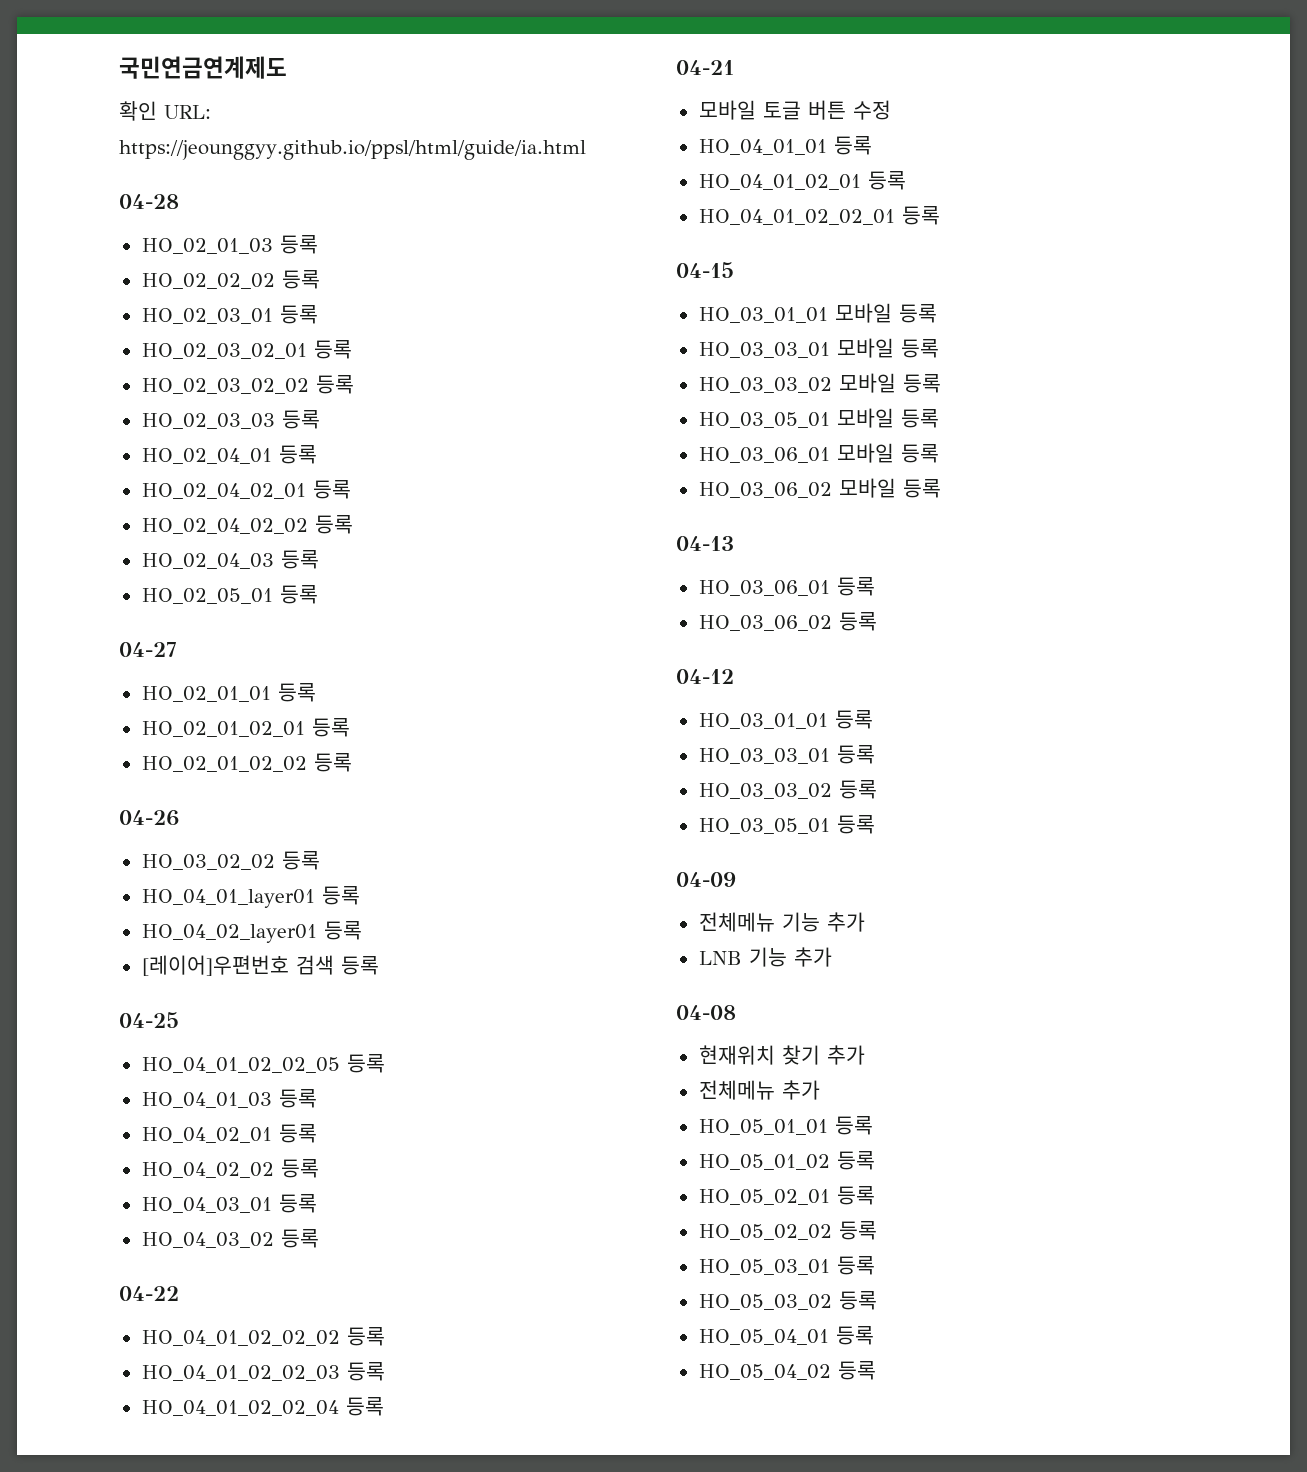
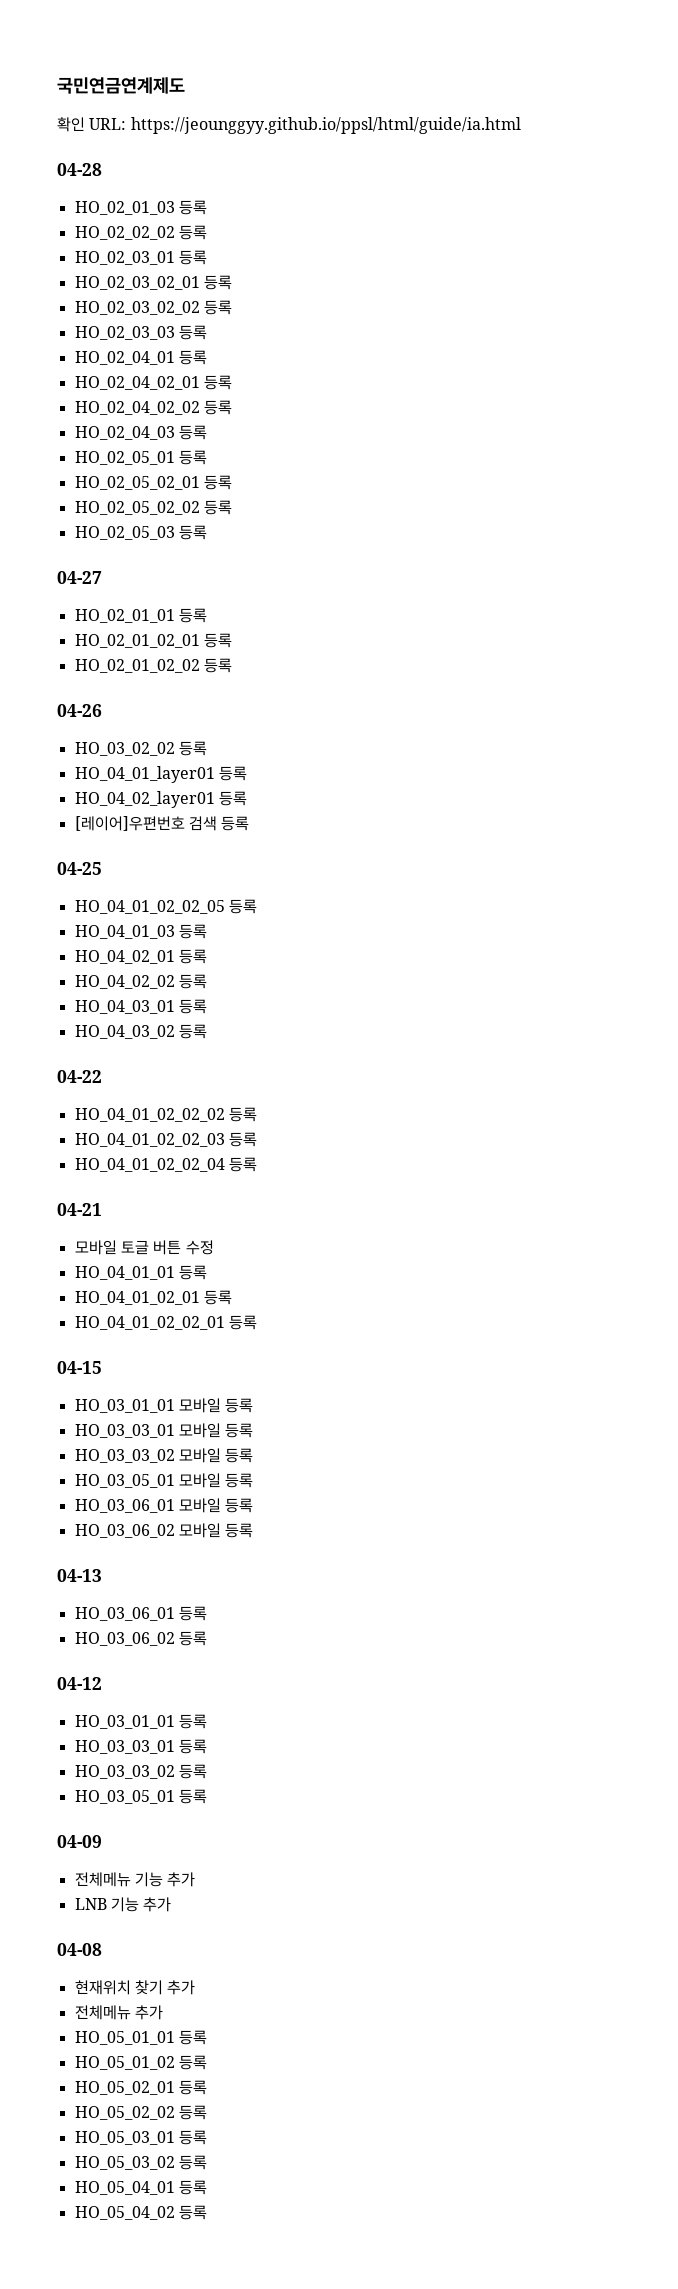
+ HO_02_05_02_01 등록
+ HO_02_05_02_02 등록
+ HO_02_05_03 등록

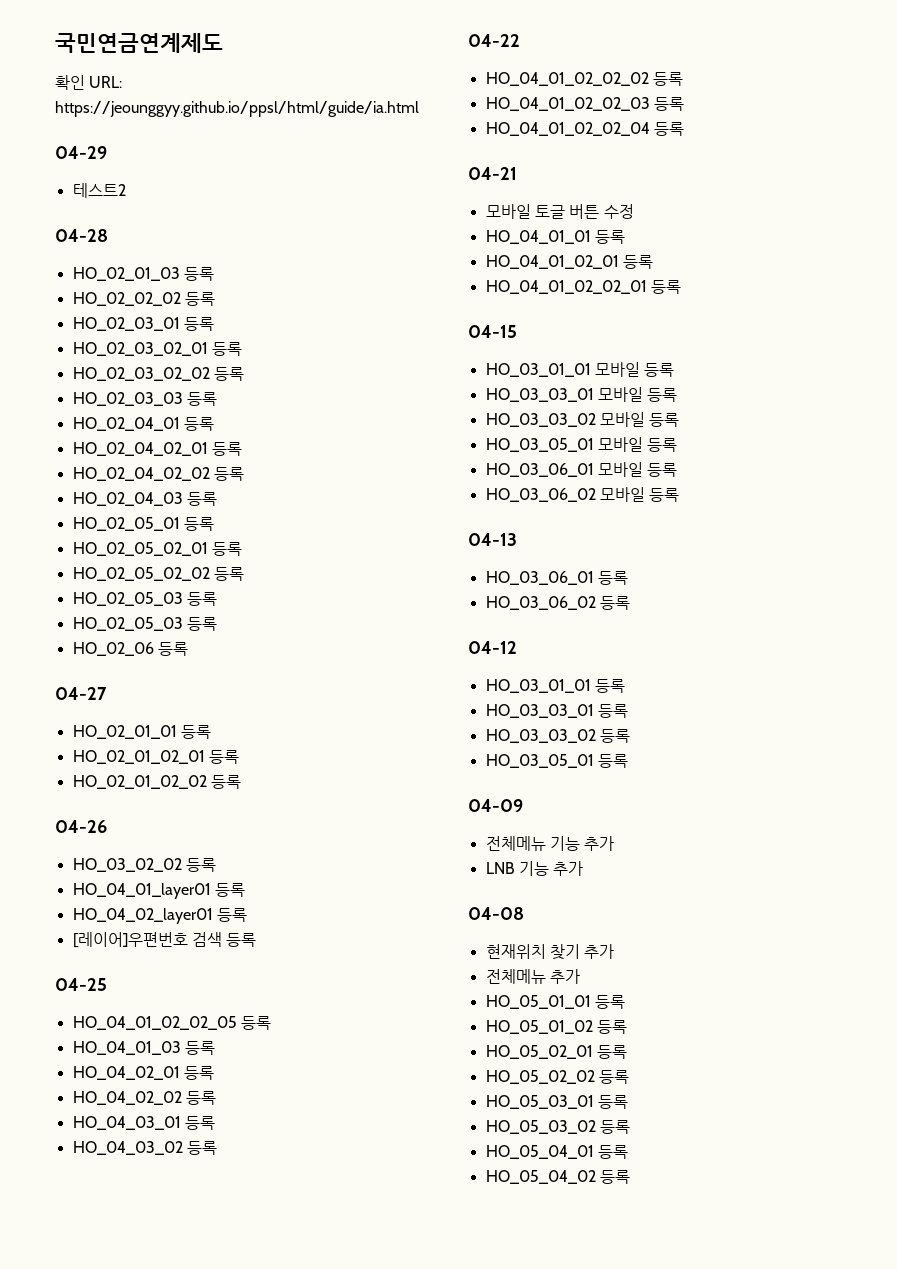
+ 04-29
+ 테스트2
  HO_02_05_02_02 등록
  HO_02_05_03 등록
+ HO_02_05_03 등록
+ HO_02_06 등록

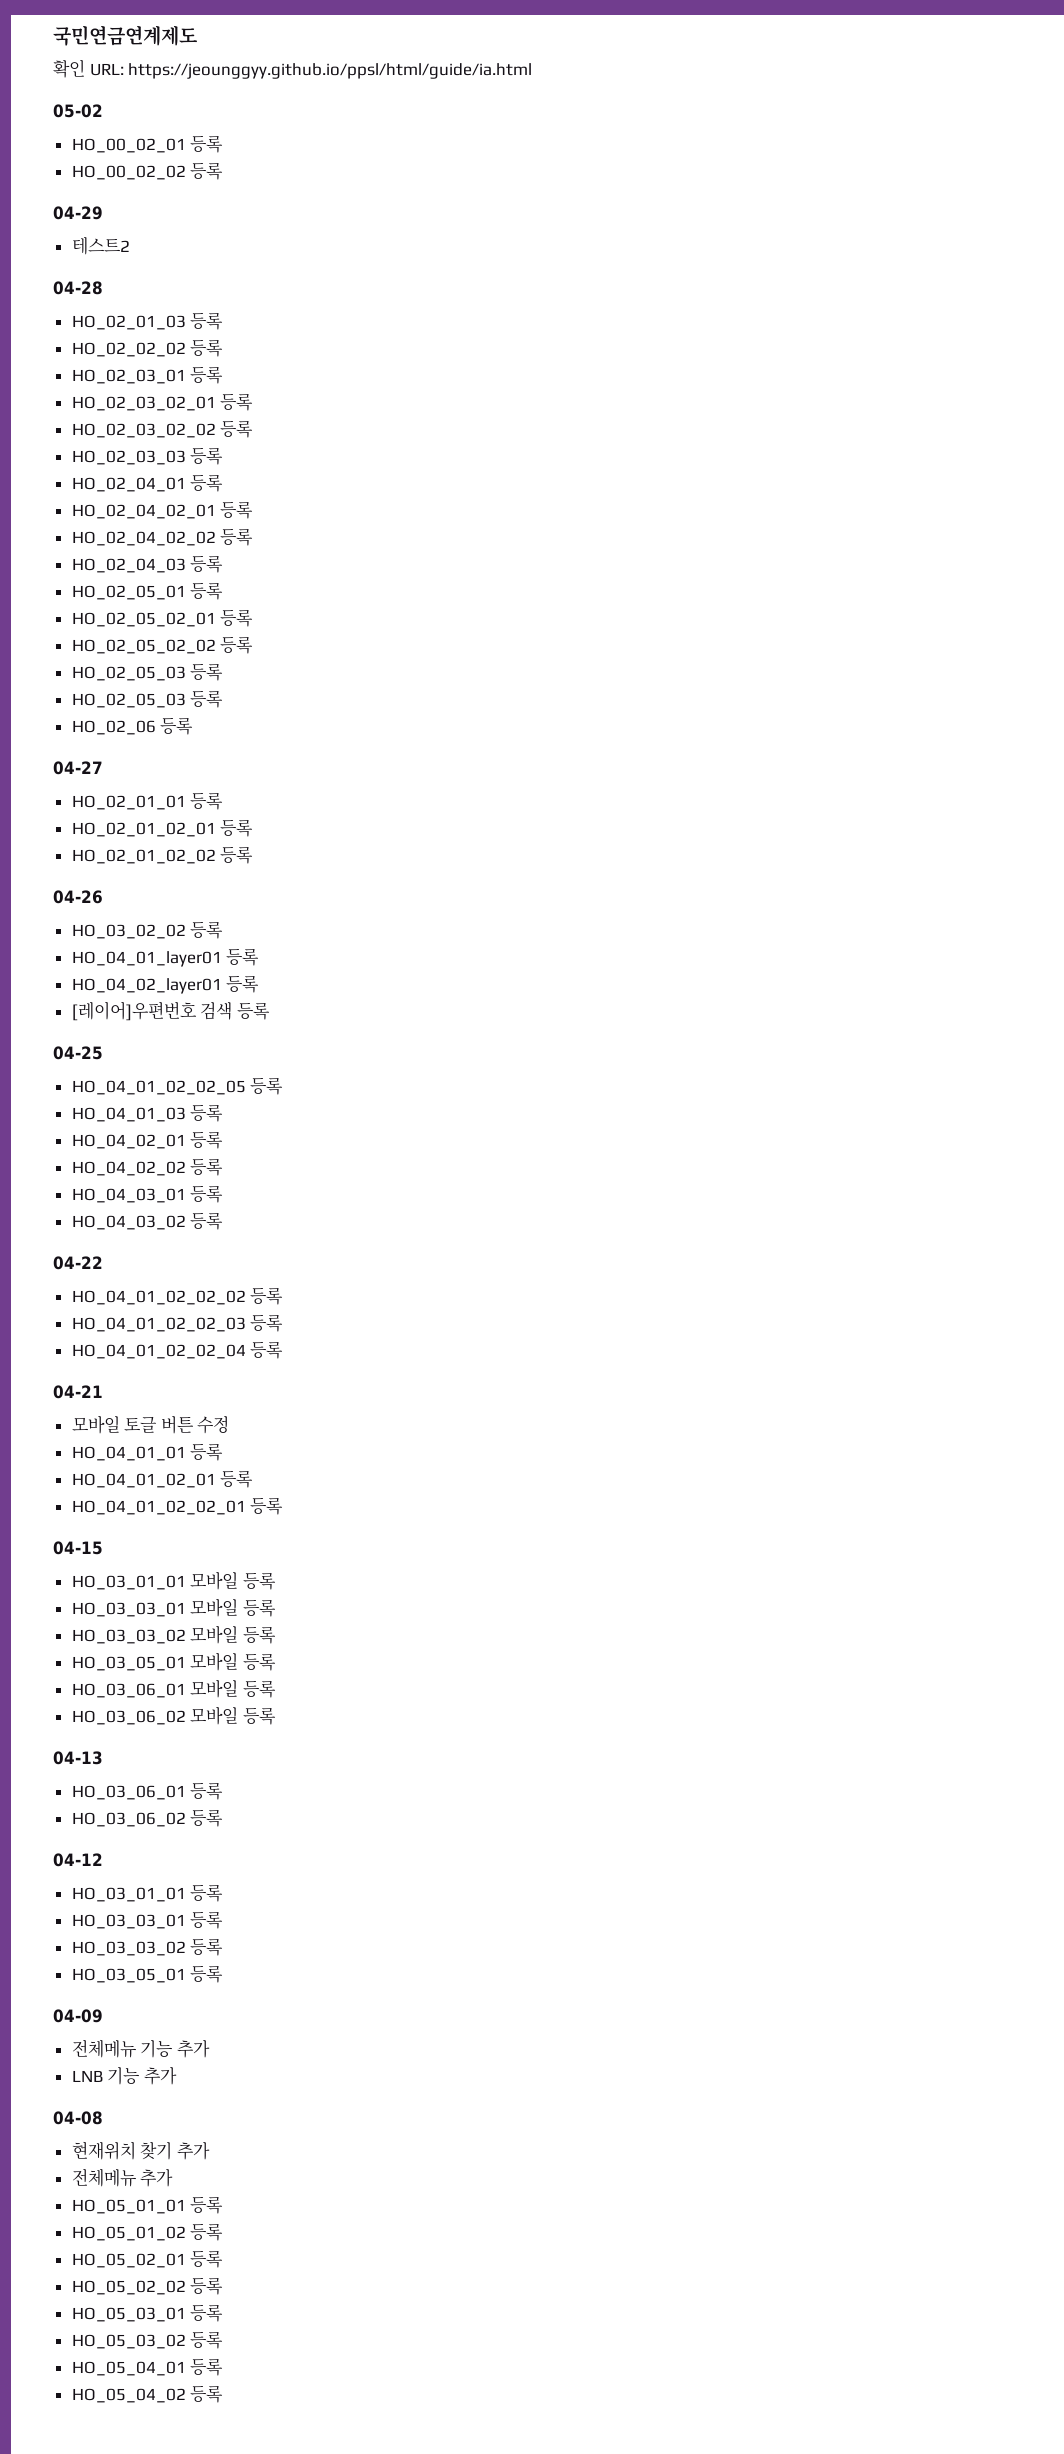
+ 05-02
+ HO_00_02_01 등록
+ HO_00_02_02 등록

